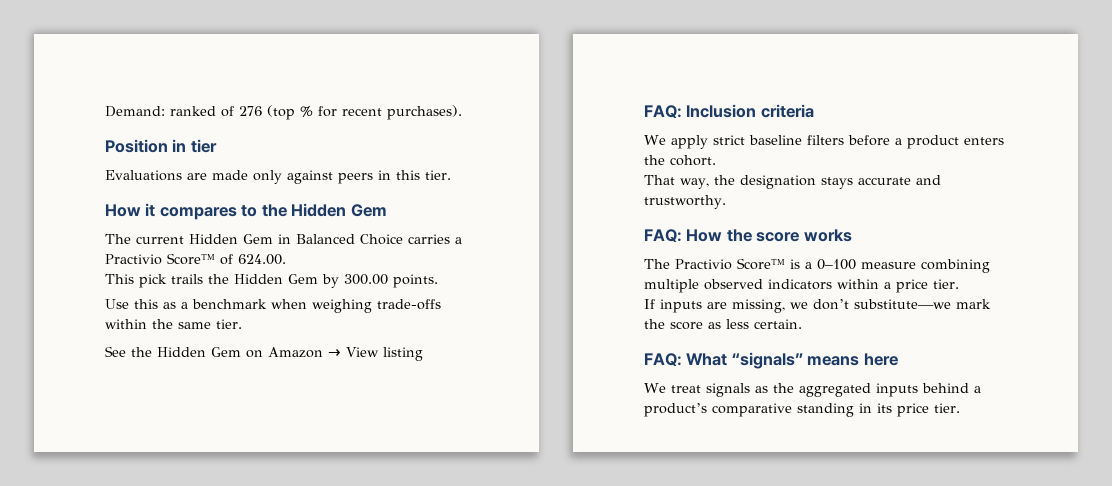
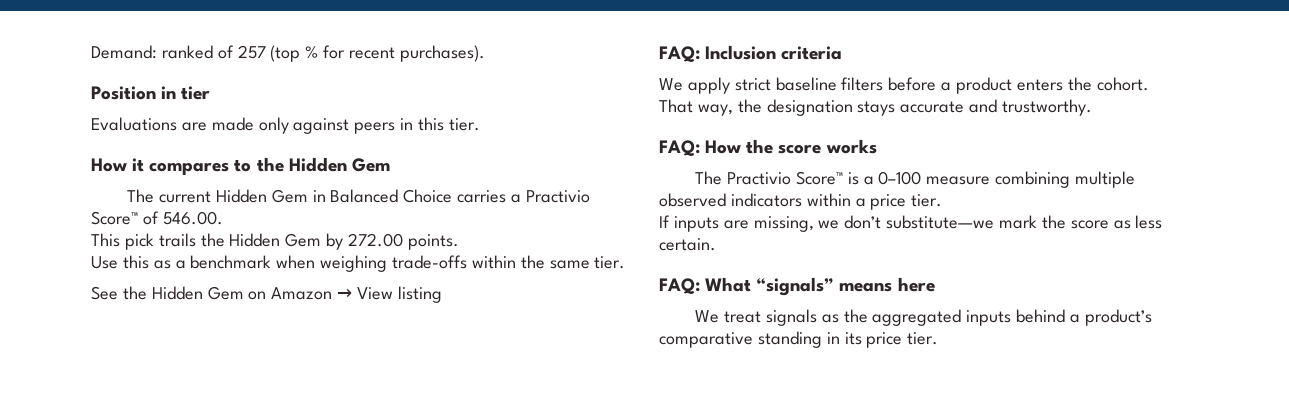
- Demand: ranked of 276 (top % for recent purchases).
+ Demand: ranked of 257 (top % for recent purchases).
- The current Hidden Gem in Balanced Choice carries a Practivio Score™ of 624.00.
+ The current Hidden Gem in Balanced Choice carries a Practivio Score™ of 546.00.
- This pick trails the Hidden Gem by 300.00 points.
+ This pick trails the Hidden Gem by 272.00 points.

